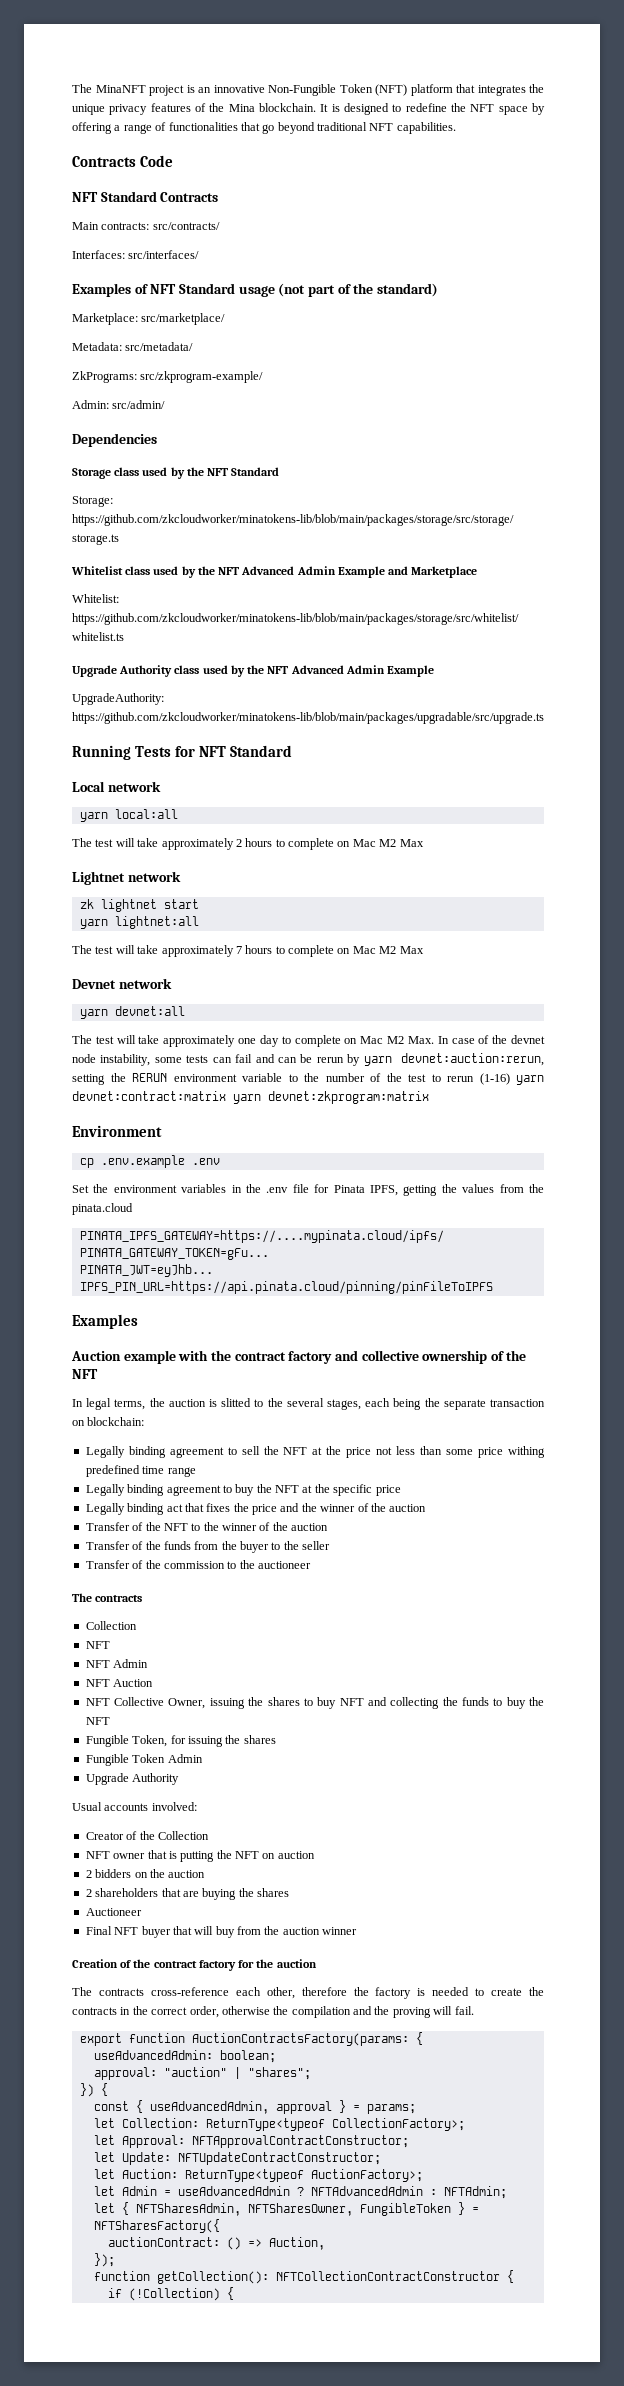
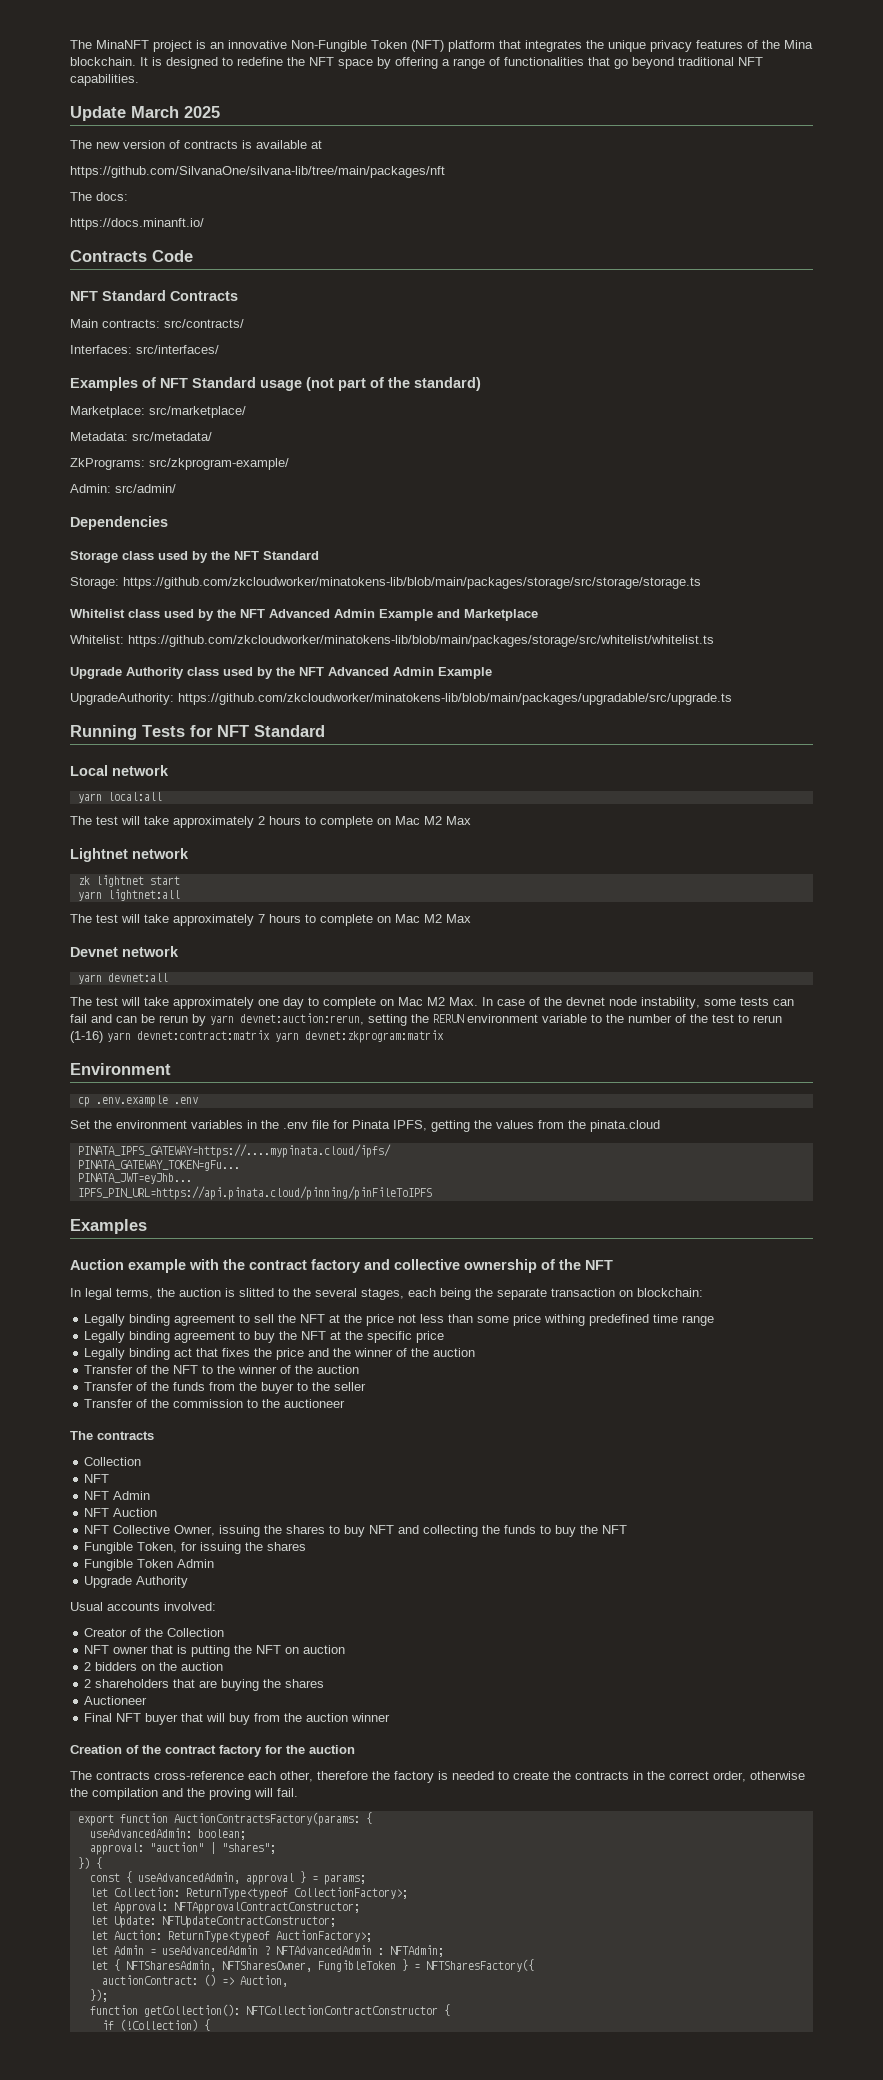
+ Update March 2025
+ The new version of contracts is available at
+ https://github.com/SilvanaOne/silvana-lib/tree/main/packages/nft
+ The docs:
+ https://docs.minanft.io/

